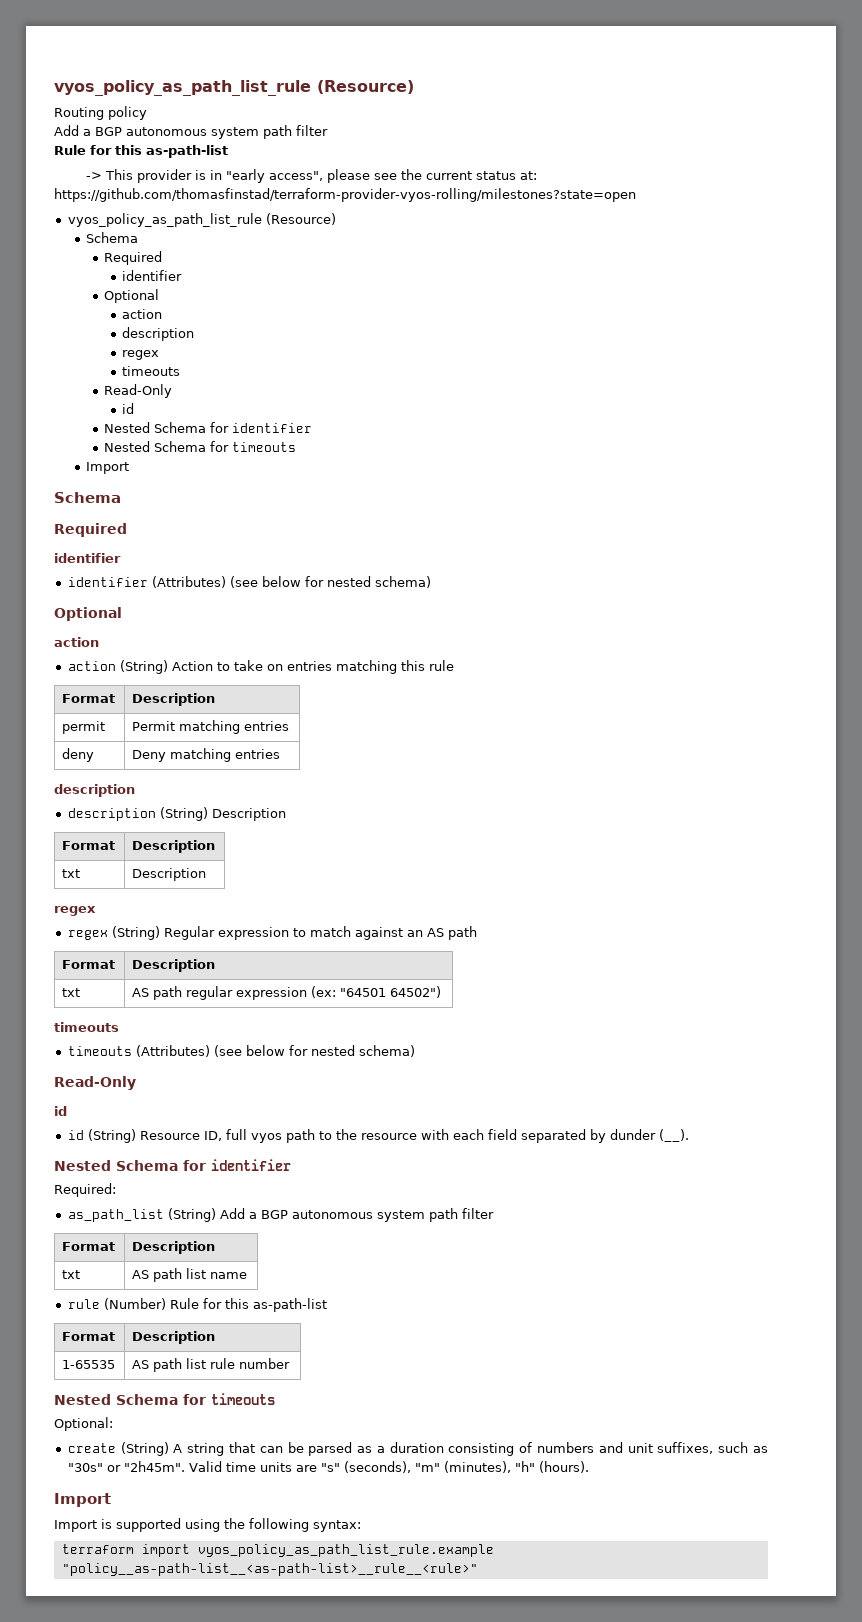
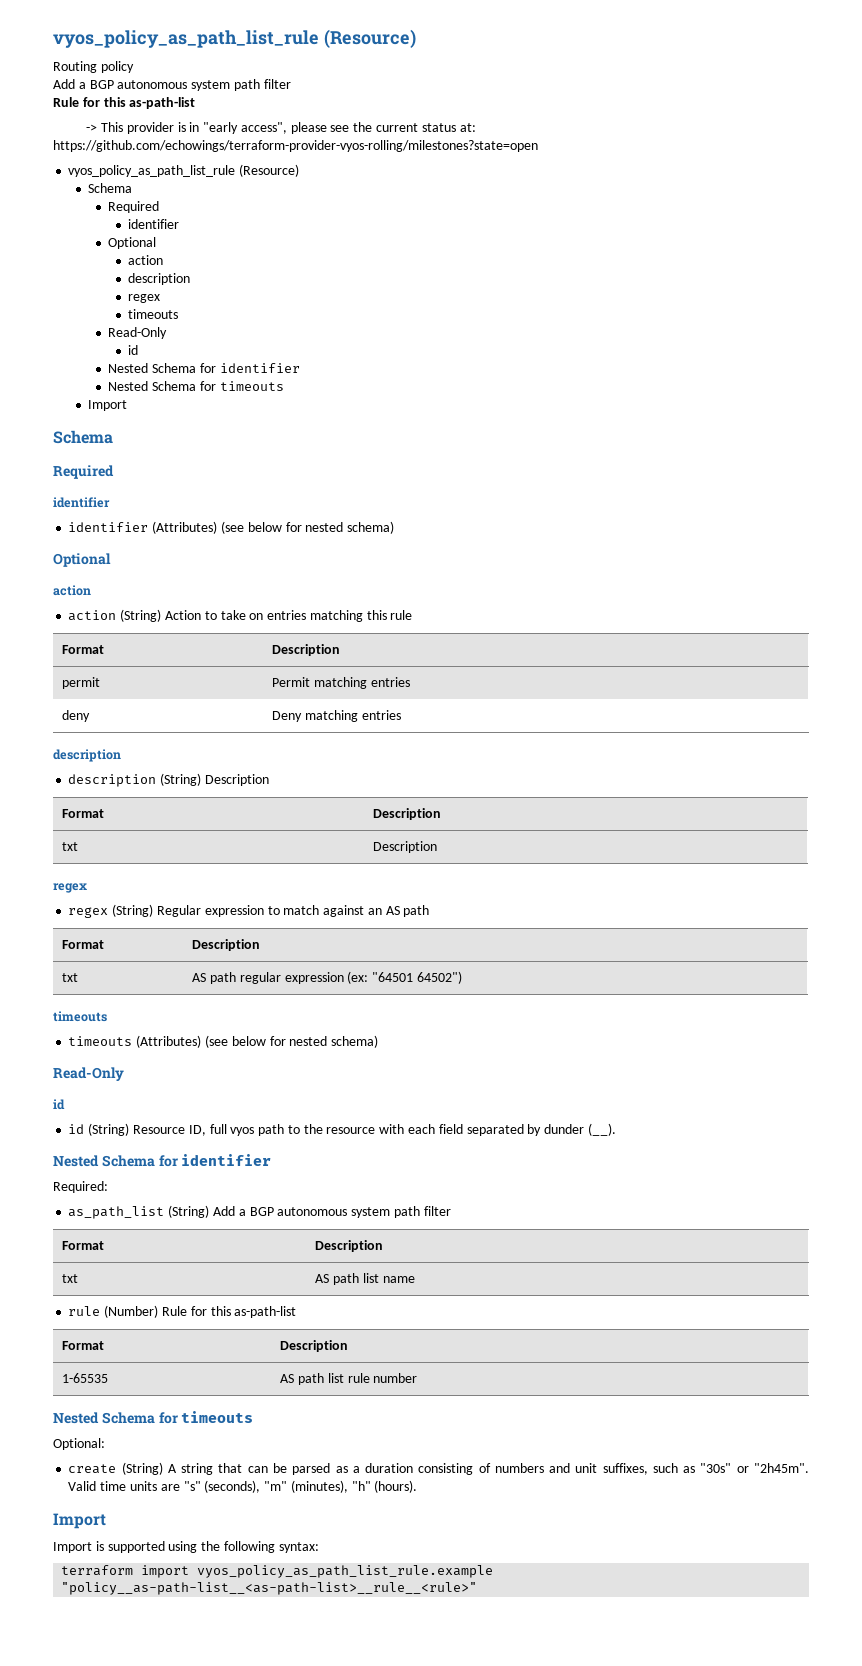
- -> This provider is in "early access", please see the current status at: https://github.com/thomasfinstad/terraform-provider-vyos-rolling/milestones?state=open
+ -> This provider is in "early access", please see the current status at: https://github.com/echowings/terraform-provider-vyos-rolling/milestones?state=open

